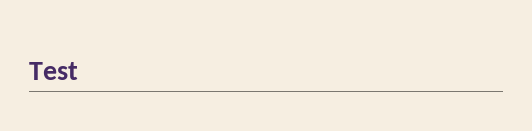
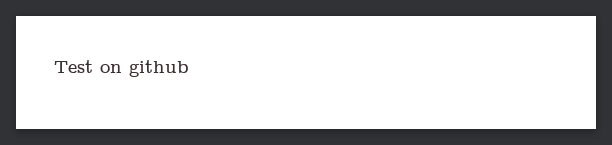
- Test
+ Test on github

